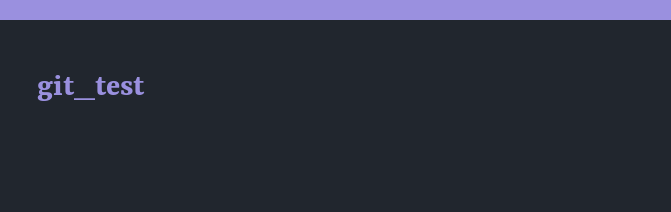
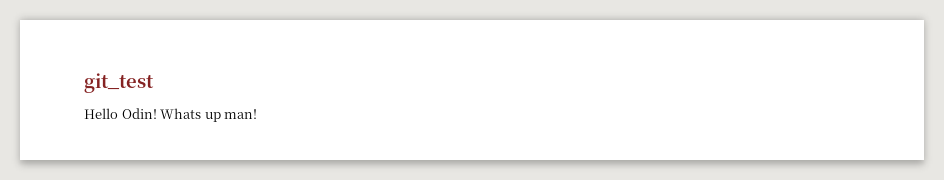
+ Hello Odin! Whats up man!

